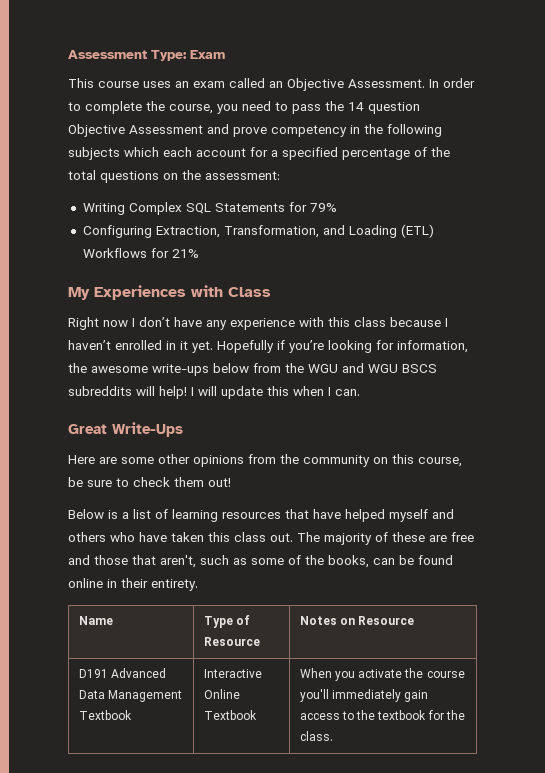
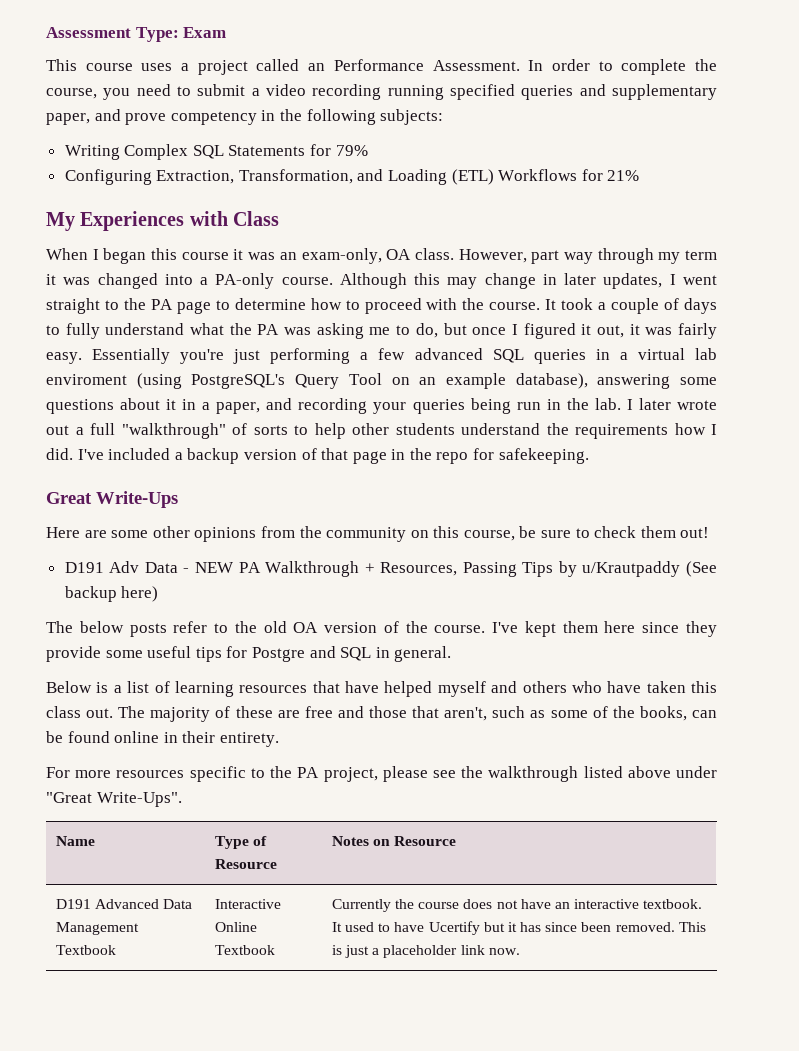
- This course uses an exam called an Objective Assessment.
+ This course uses a project called an Performance Assessment.
- In order to complete the course, you need to pass the 14 question Objective Assessment and prove competency in the following subjects which each account for a specified percentage of the total questions on the assessment:
+ In order to complete the course, you need to submit a video recording running specified queries and supplementary paper, and prove competency in the following subjects:
- Right now I don’t have any experience with this class because I haven’t enrolled in it yet. Hopefully if you’re looking for information, the awesome write-ups below from the WGU and WGU BSCS subreddits will help! I will update this when I can.
+ When I began this course it was an exam-only, OA class. However, part way through my term it was changed into a PA-only course. Although this may change in later updates, I went straight to the PA page to determine how to proceed with the course. It took a couple of days to fully understand what the PA was asking me to do, but once I figured it out, it was fairly easy. Essentially you're just performing a few advanced SQL queries in a virtual lab enviroment (using PostgreSQL's Query Tool on an example database), answering some questions about it in a paper, and recording your queries being run in the lab. I later wrote out a full "walkthrough" of sorts to help other students understand the requirements how I did. I've included a backup version of that page in the repo for safekeeping.
+ D191 Adv Data - NEW PA Walkthrough + Resources, Passing Tips by u/Krautpaddy (See backup here)
+ The below posts refer to the old OA version of the course. I've kept them here since they provide some useful tips for Postgre and SQL in general.
+ For more resources specific to the PA project, please see the walkthrough listed above under "Great Write-Ups".
- D191 Advanced Data Management Textbook | Interactive Online Textbook | When you activate the course you'll immediately gain access to the textbook for the class.
+ D191 Advanced Data Management Textbook | Interactive Online Textbook | Currently the course does not have an interactive textbook. It used to have Ucertify but it has since been removed. This is just a placeholder link now.

